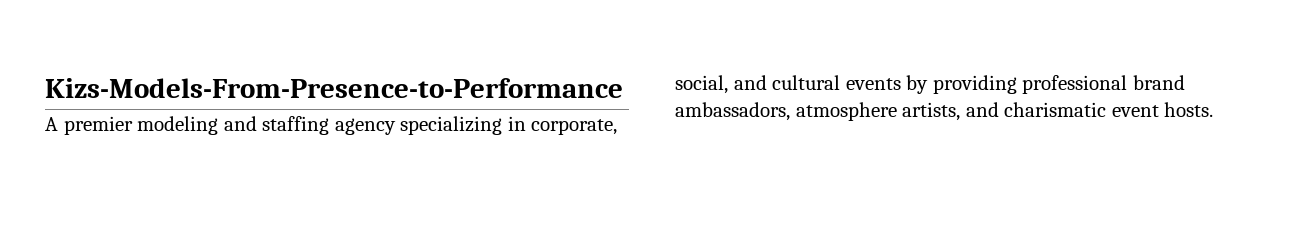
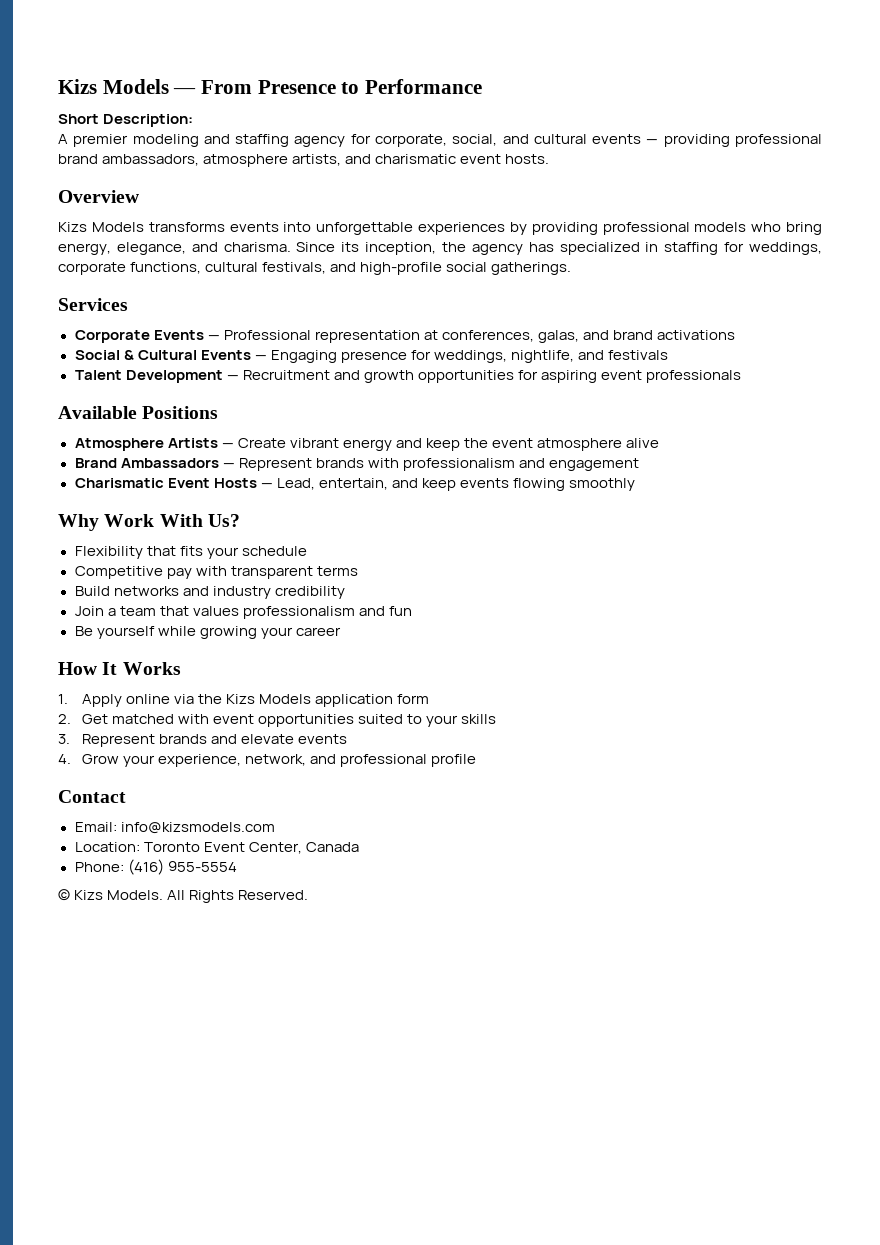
- Kizs-Models-From-Presence-to-Performance
+ Kizs Models — From Presence to Performance
+ Short Description:
- A premier modeling and staffing agency specializing in corporate, social, and cultural events by providing professional brand ambassadors, atmosphere artists, and charismatic event hosts.
+ A premier modeling and staffing agency for corporate, social, and cultural events — providing professional brand ambassadors, atmosphere artists, and charismatic event hosts.
+ Overview
+ Kizs Models transforms events into unforgettable experiences by providing professional models who bring energy, elegance, and charisma. Since its inception, the agency has specialized in staffing for weddings, corporate functions, cultural festivals, and high-profile social gatherings.
+ Services
+ Corporate Events — Professional representation at conferences, galas, and brand activations
+ Social & Cultural Events — Engaging presence for weddings, nightlife, and festivals
+ Talent Development — Recruitment and growth opportunities for aspiring event professionals
+ Available Positions
+ Atmosphere Artists — Create vibrant energy and keep the event atmosphere alive
+ Brand Ambassadors — Represent brands with professionalism and engagement
+ Charismatic Event Hosts — Lead, entertain, and keep events flowing smoothly
+ Why Work With Us?
+ Flexibility that fits your schedule
+ Competitive pay with transparent terms
+ Build networks and industry credibility
+ Join a team that values professionalism and fun
+ Be yourself while growing your career
+ How It Works
+ 1. Apply online via the Kizs Models application form
+ 2. Get matched with event opportunities suited to your skills
+ 3. Represent brands and elevate events
+ 4. Grow your experience, network, and professional profile
+ Contact
+ Email: info@kizsmodels.com
+ Location: Toronto Event Center, Canada
+ Phone: (416) 955-5554
+ © Kizs Models. All Rights Reserved.

